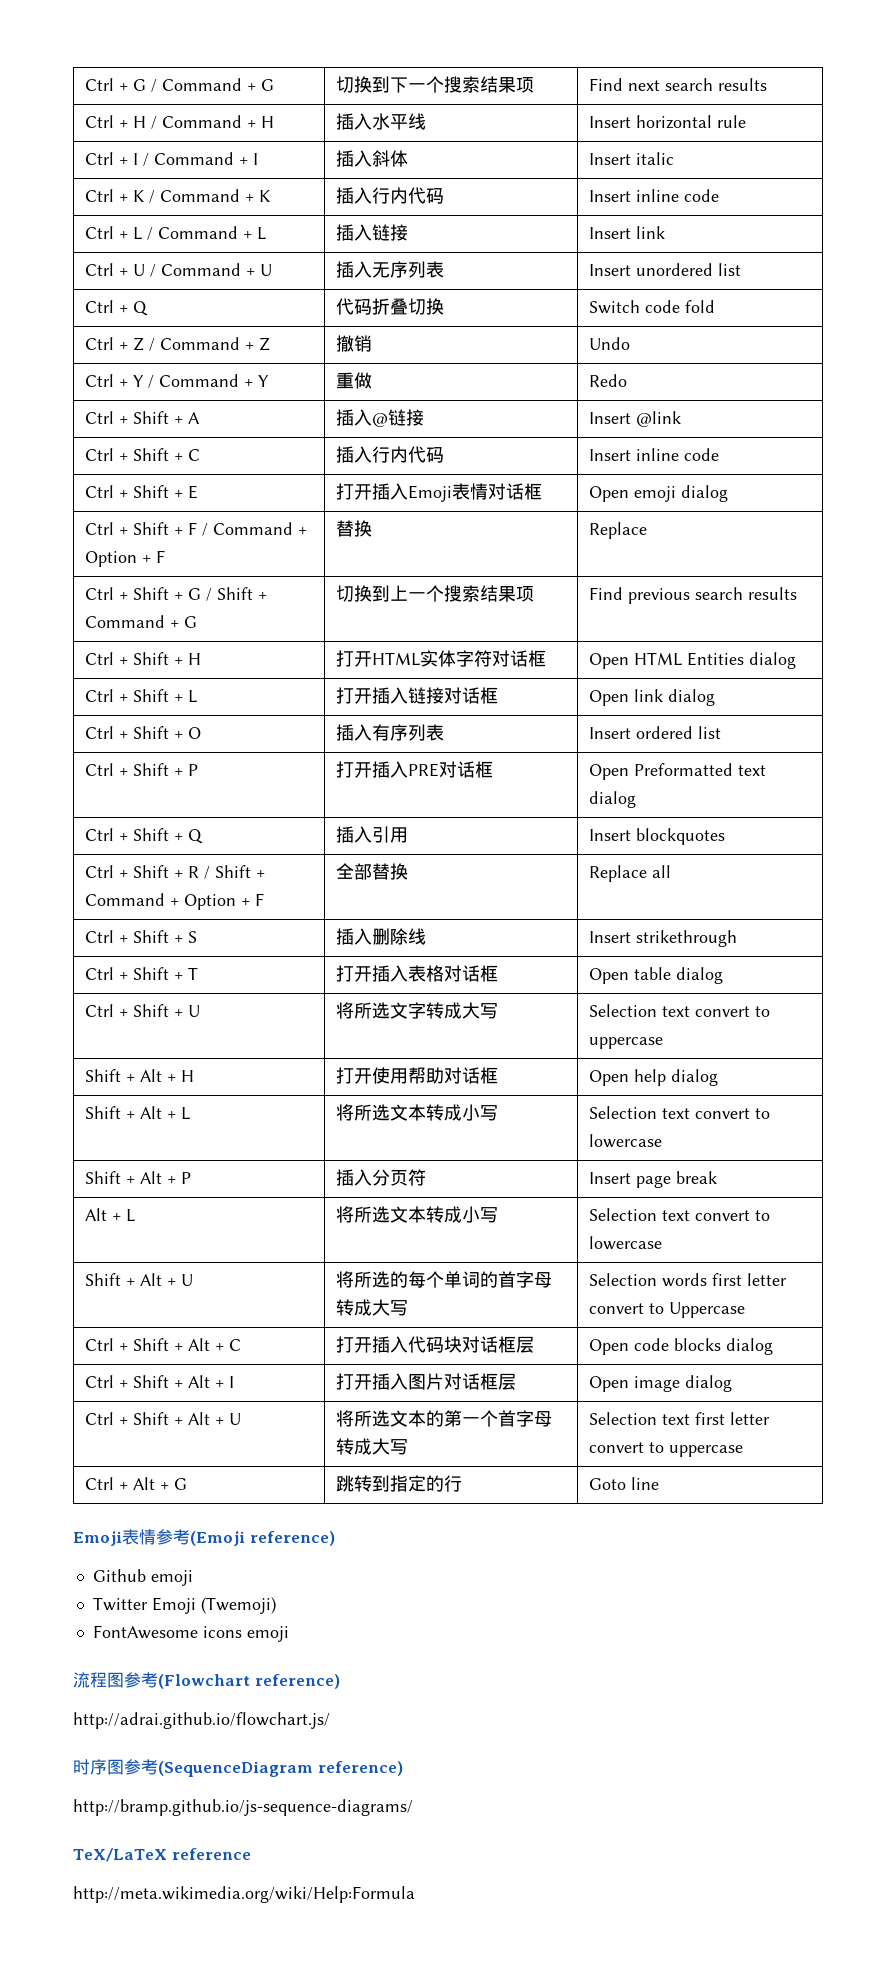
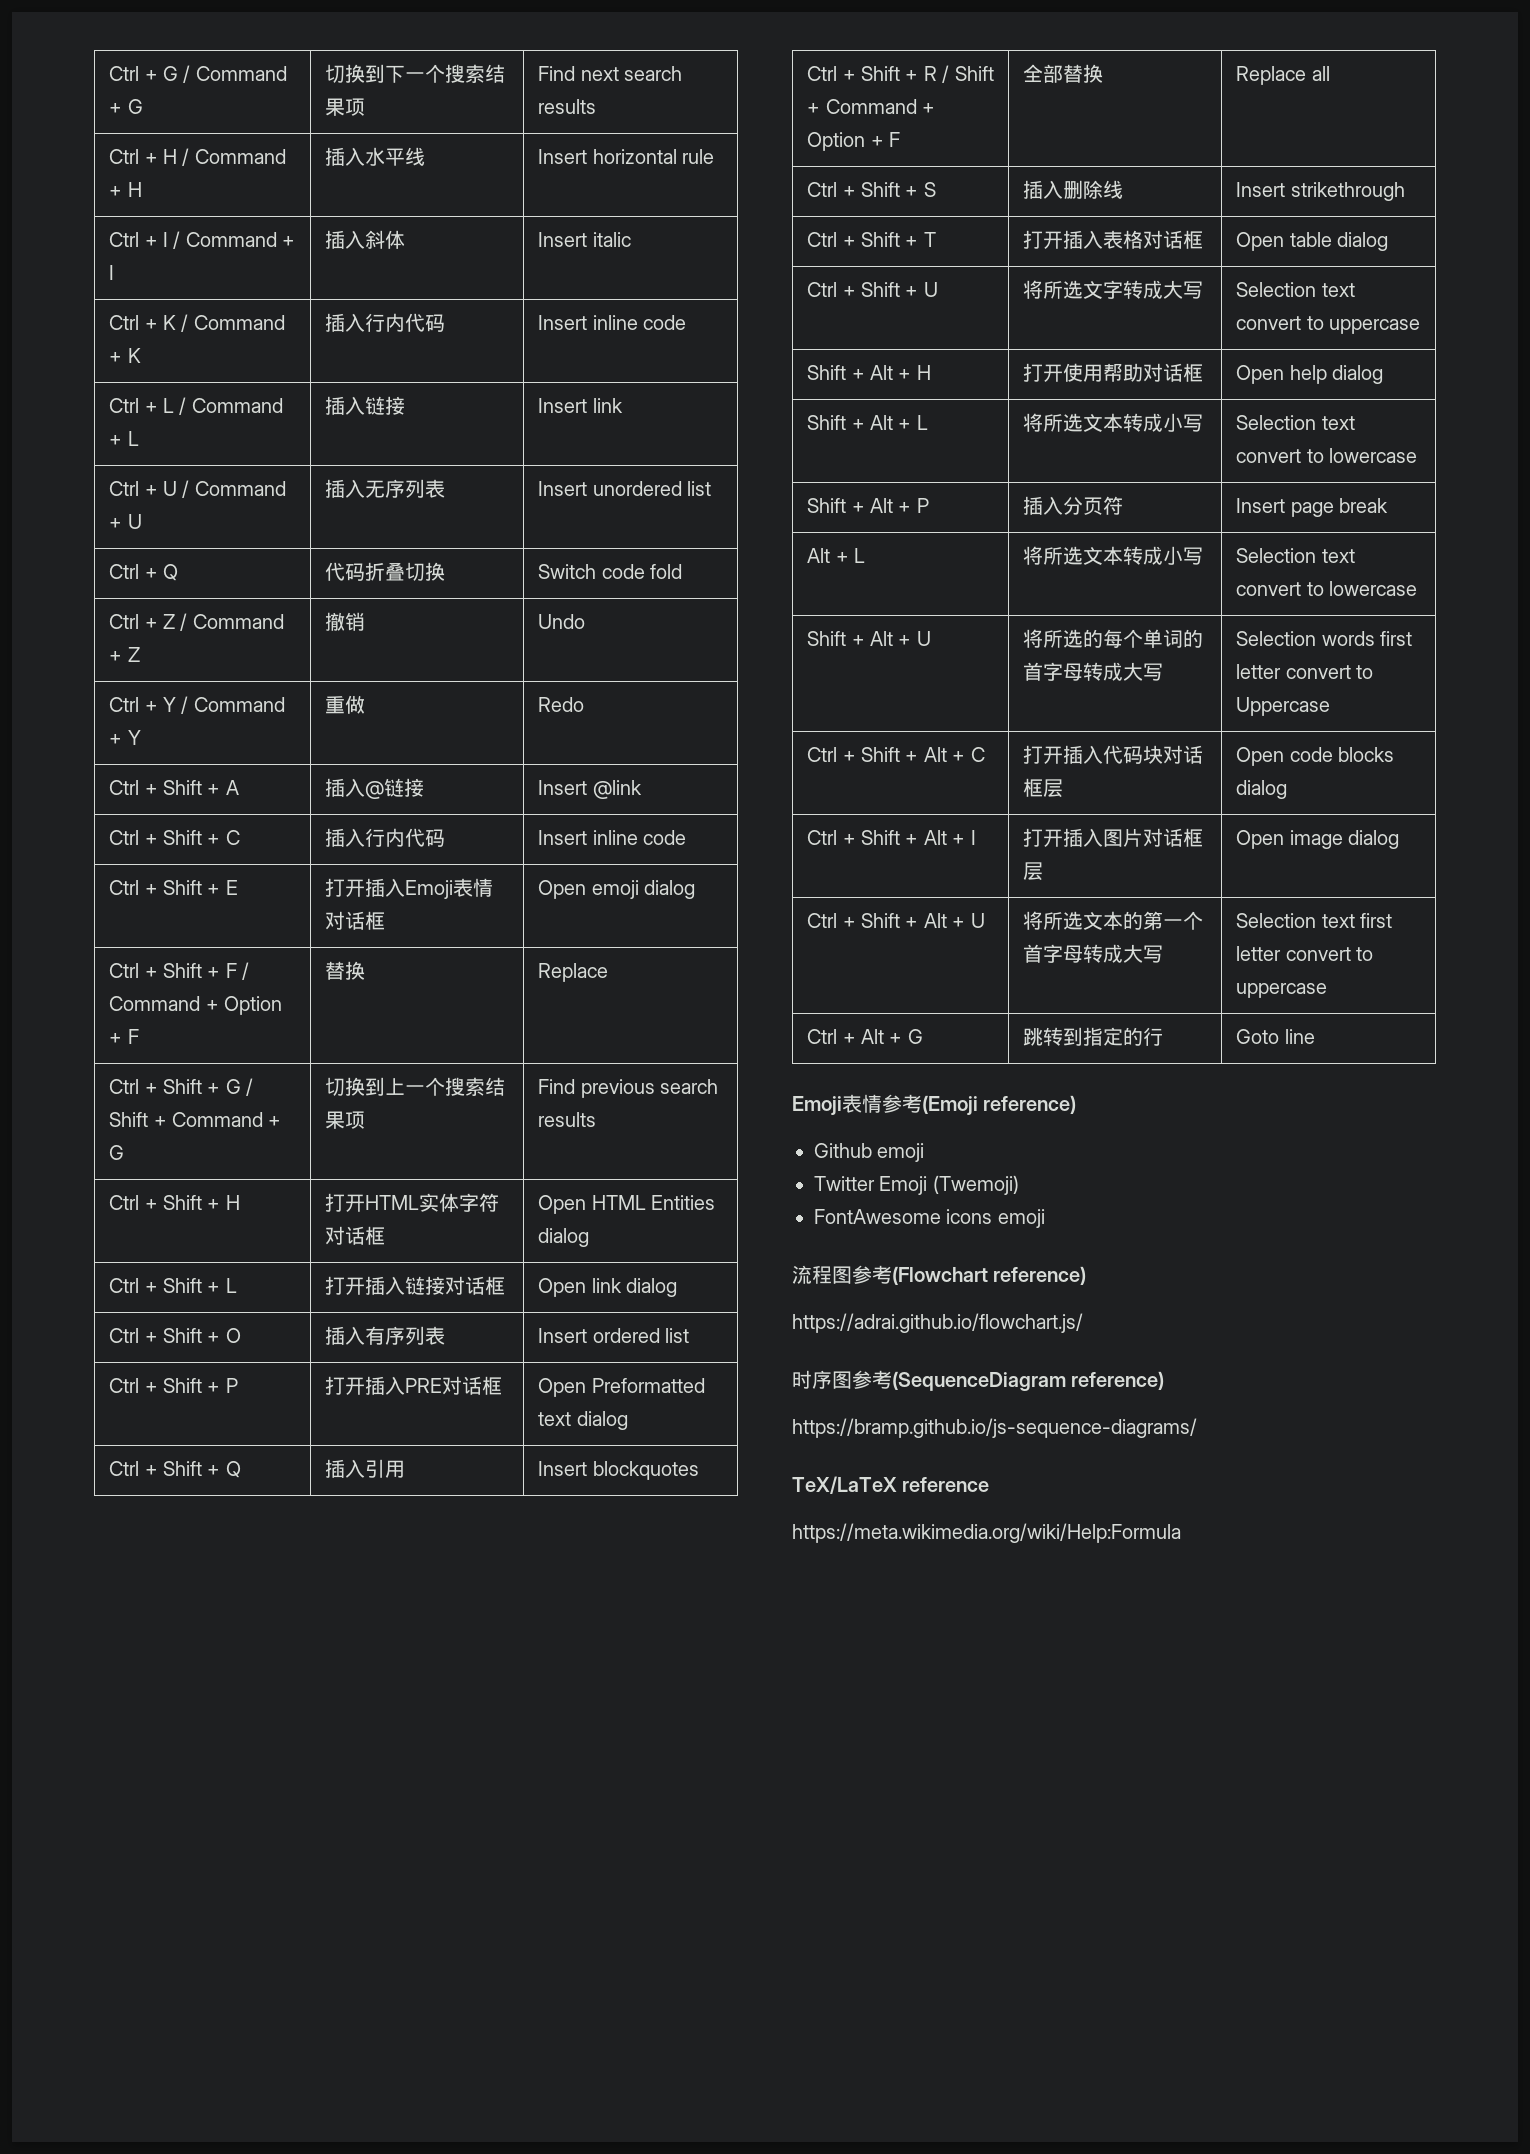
- http://adrai.github.io/flowchart.js/
+ https://adrai.github.io/flowchart.js/
- http://bramp.github.io/js-sequence-diagrams/
+ https://bramp.github.io/js-sequence-diagrams/
- http://meta.wikimedia.org/wiki/Help:Formula
+ https://meta.wikimedia.org/wiki/Help:Formula

